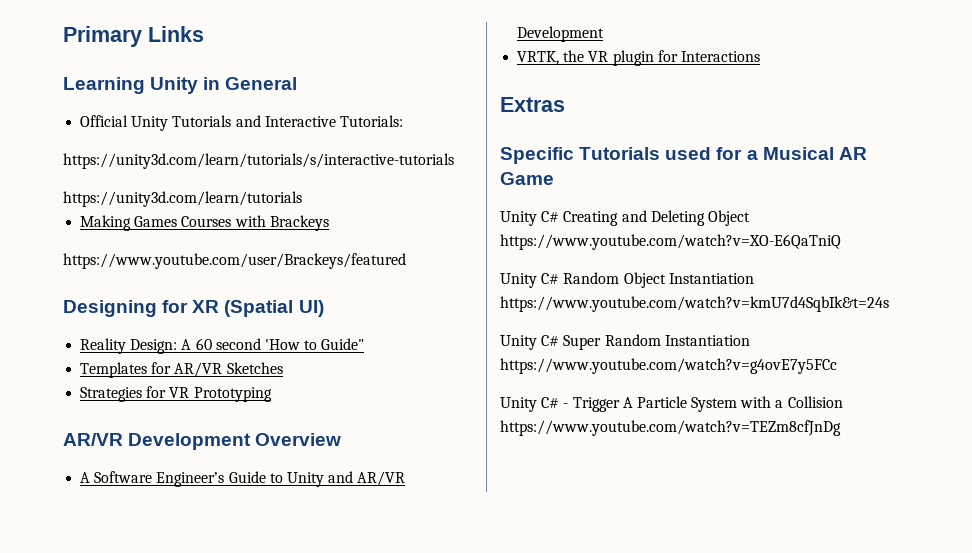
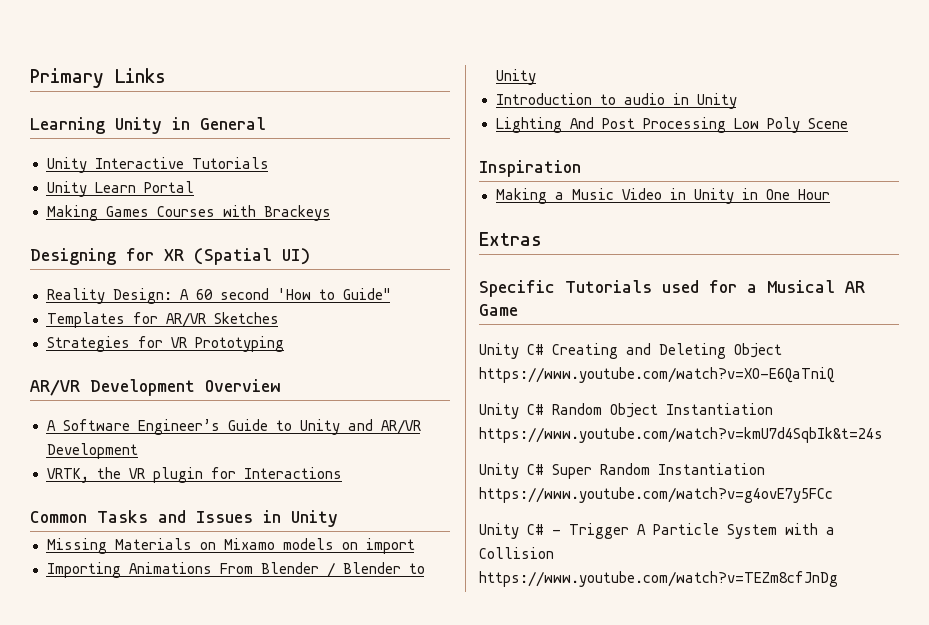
- Official Unity Tutorials and Interactive Tutorials:
- https://unity3d.com/learn/tutorials/s/interactive-tutorials
- https://unity3d.com/learn/tutorials
+ Unity Interactive Tutorials
+ Unity Learn Portal
- https://www.youtube.com/user/Brackeys/featured
+ Common Tasks and Issues in Unity
+ Missing Materials on Mixamo models on import
+ Importing Animations From Blender / Blender to Unity
+ Introduction to audio in Unity
+ Lighting And Post Processing Low Poly Scene
+ Inspiration
+ Making a Music Video in Unity in One Hour

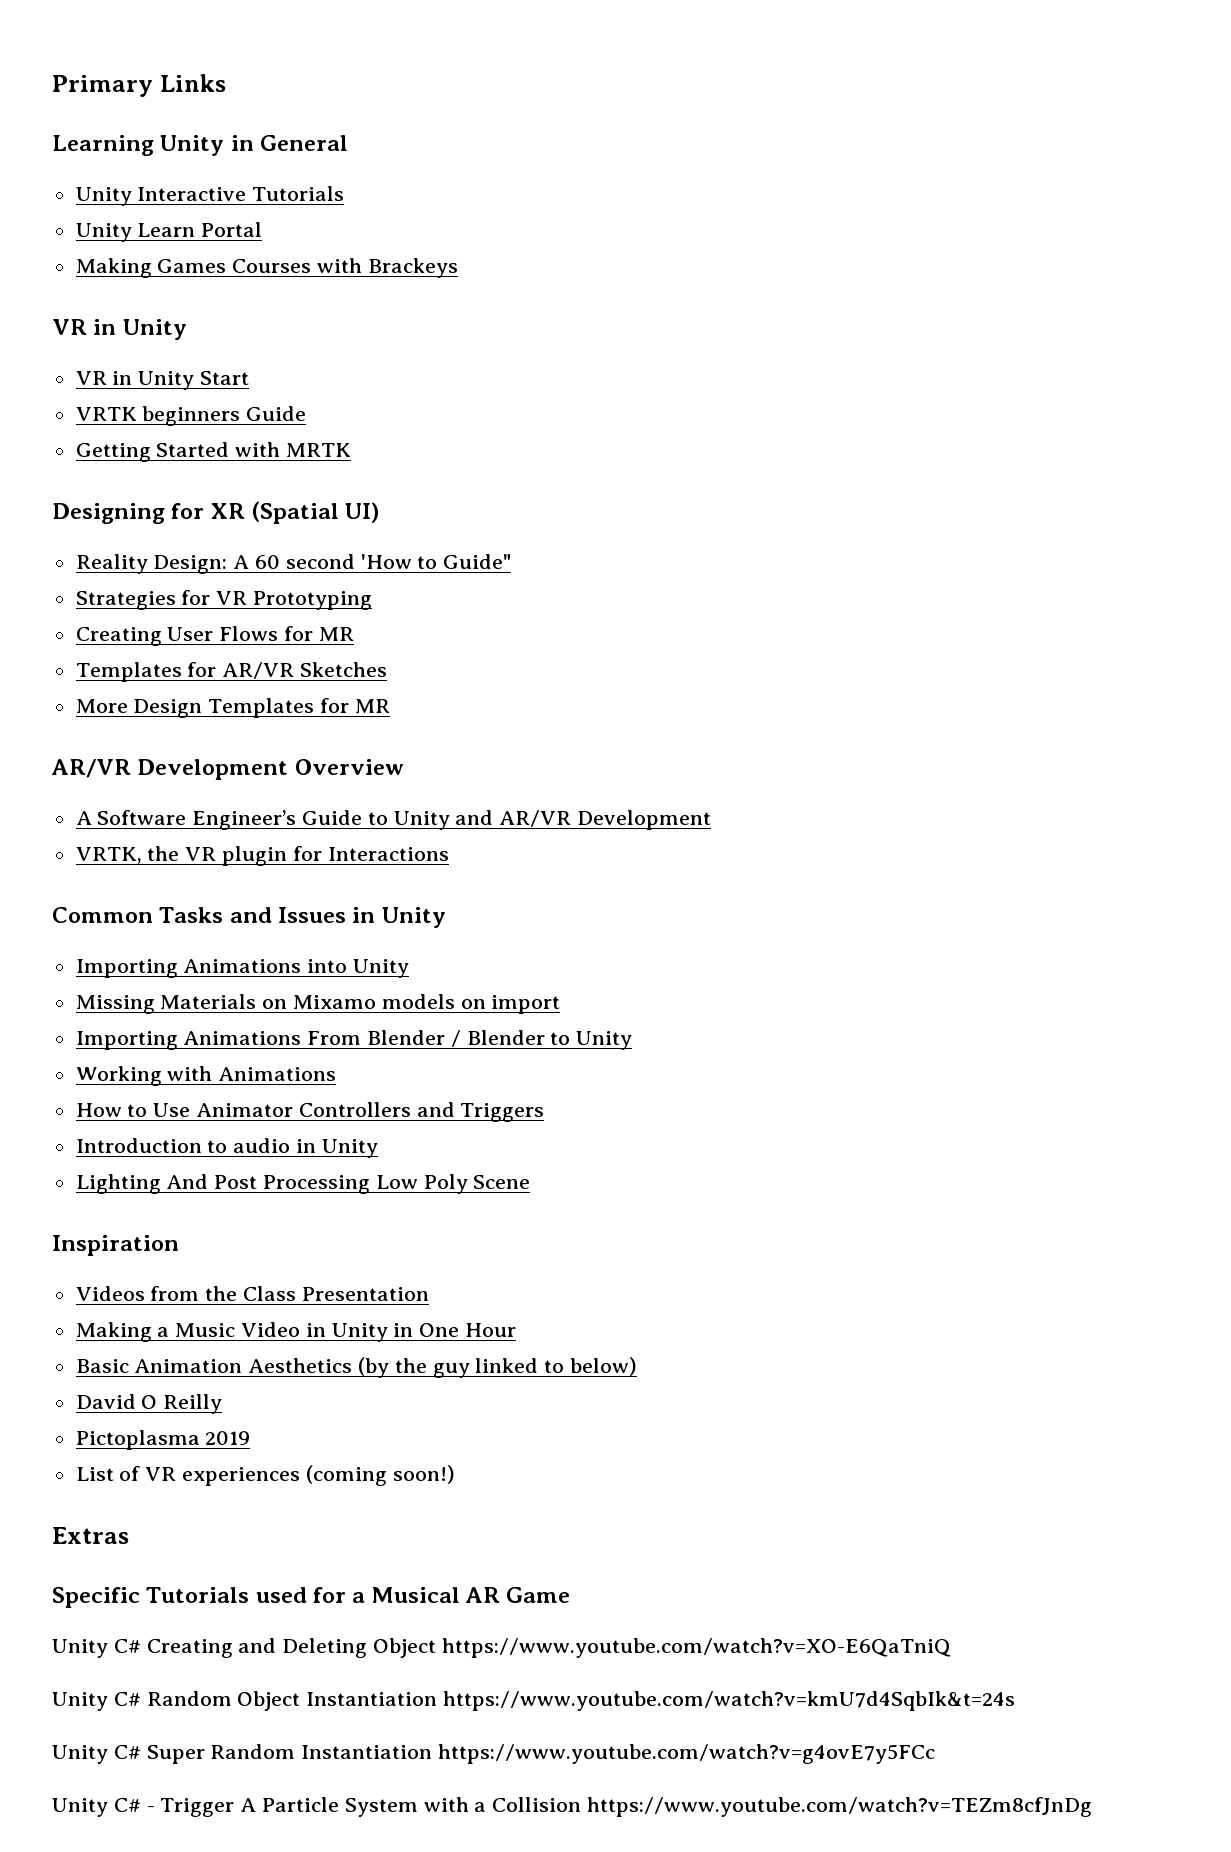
  Making Games Courses with Brackeys
+ VR in Unity
+ VR in Unity Start
+ VRTK beginners Guide
+ Getting Started with MRTK
+ Strategies for VR Prototyping
+ Creating User Flows for MR
- Strategies for VR Prototyping
+ More Design Templates for MR
+ Importing Animations into Unity
+ Working with Animations
+ How to Use Animator Controllers and Triggers
+ Videos from the Class Presentation
+ Basic Animation Aesthetics (by the guy linked to below)
+ David O Reilly
+ Pictoplasma 2019
+ List of VR experiences (coming soon!)

